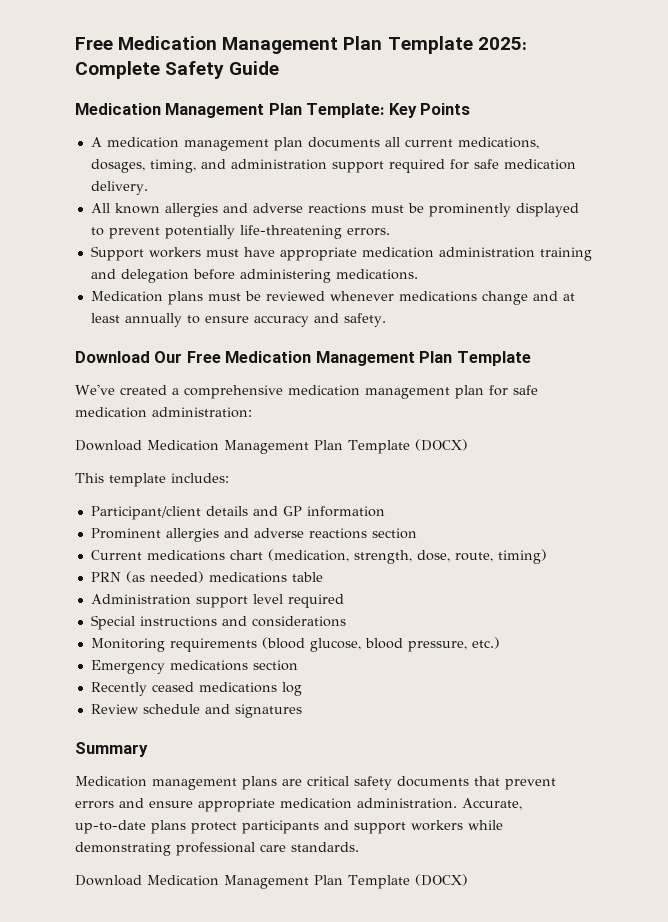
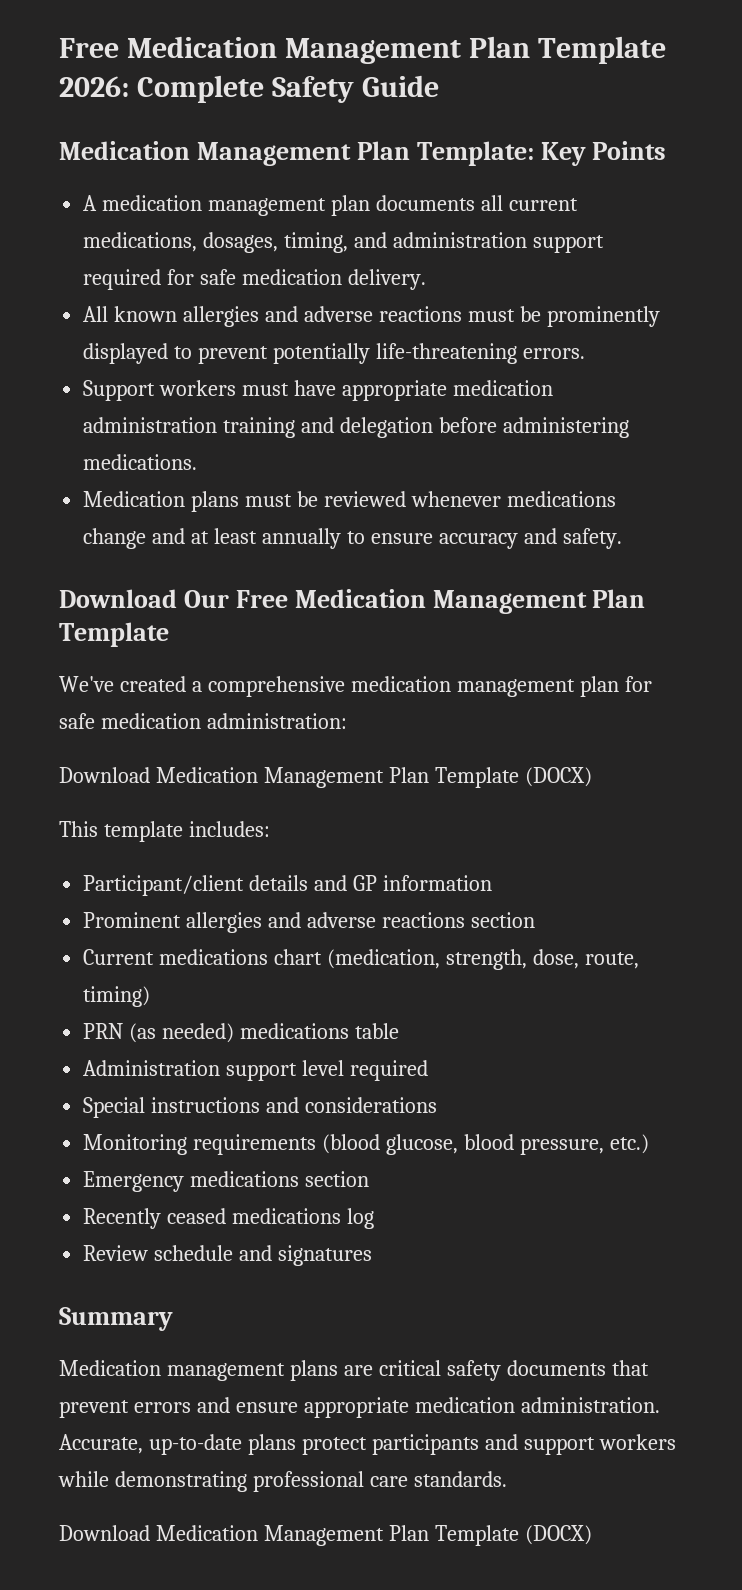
- Free Medication Management Plan Template 2025: Complete Safety Guide
+ Free Medication Management Plan Template 2026: Complete Safety Guide

